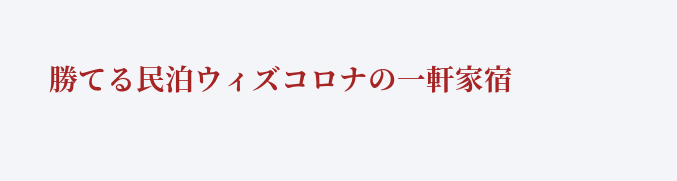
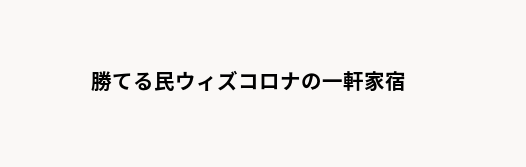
- 勝てる民泊ウィズコロナの一軒家宿
+ 勝てる民ウィズコロナの一軒家宿

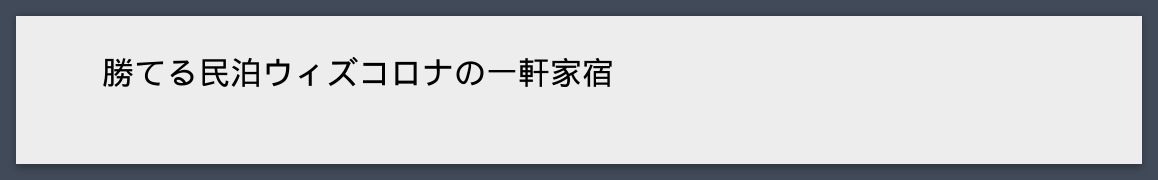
- 勝てる民ウィズコロナの一軒家宿
+ 勝てる民泊ウィズコロナの一軒家宿

